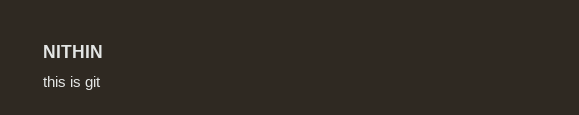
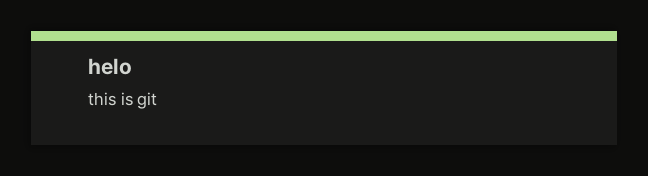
- NITHIN
+ helo

